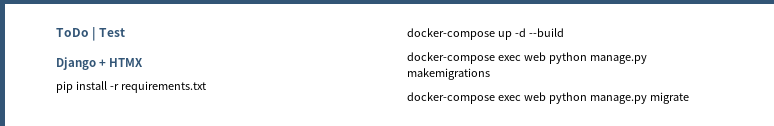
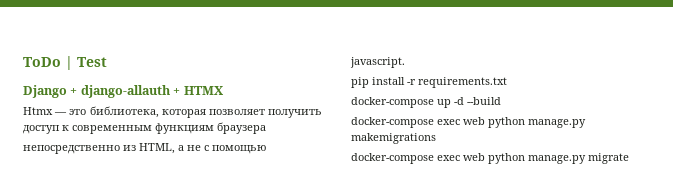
- Django + HTMX
+ Django + django-allauth + HTMX
+ Htmx — это библиотека, которая позволяет получить доступ к современным функциям браузера
+ непосредственно из HTML, а не с помощью javascript.

